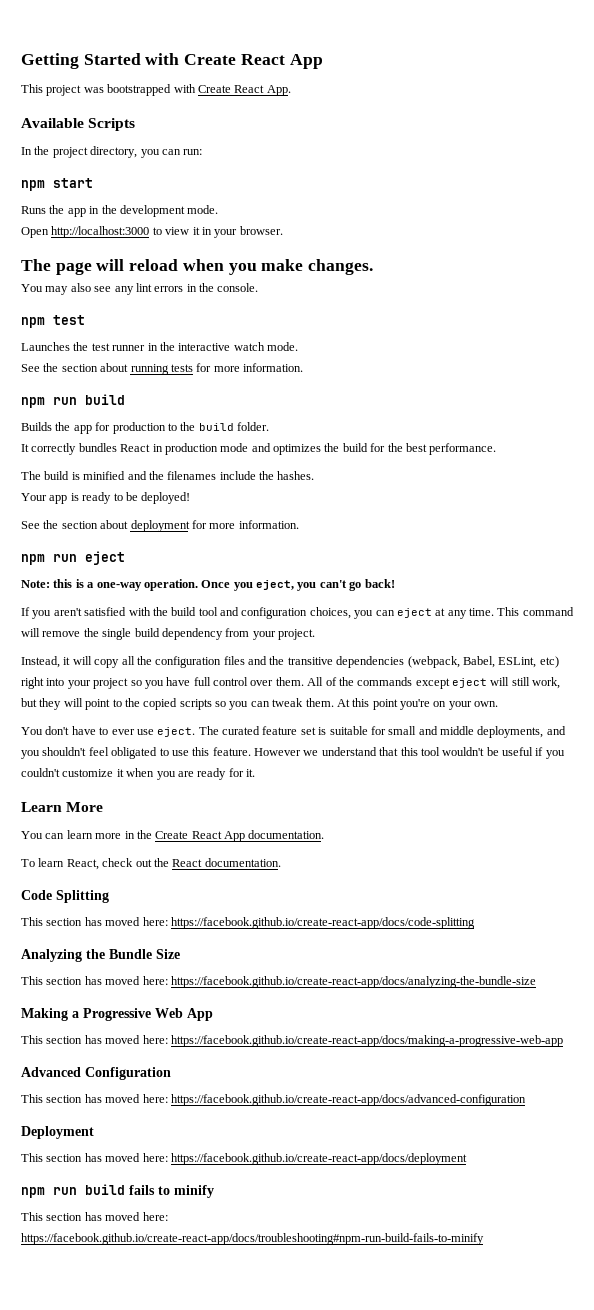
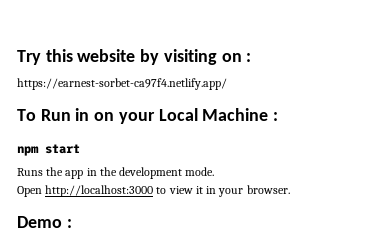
- Getting Started with Create React App
- This project was bootstrapped with Create React App.
- Available Scripts
- In the project directory, you can run:
+ Try this website by visiting on :
+ https://earnest-sorbet-ca97f4.netlify.app/
+ To Run in on your Local Machine :
- The page will reload when you make changes.
- You may also see any lint errors in the console.
- npm test
- Launches the test runner in the interactive watch mode.
- See the section about running tests for more information.
- npm run build
- Builds the app for production to the build folder.
- It correctly bundles React in production mode and optimizes the build for the best performance.
- The build is minified and the filenames include the hashes.
- Your app is ready to be deployed!
- See the section about deployment for more information.
- npm run eject
- Note: this is a one-way operation. Once you eject, you can't go back!
- If you aren't satisfied with the build tool and configuration choices, you can eject at any time. This command will remove the single build dependency from your project.
- Instead, it will copy all the configuration files and the transitive dependencies (webpack, Babel, ESLint, etc) right into your project so you have full control over them. All of the commands except eject will still work, but they will point to the copied scripts so you can tweak them. At this point you're on your own.
- You don't have to ever use eject. The curated feature set is suitable for small and middle deployments, and you shouldn't feel obligated to use this feature. However we understand that this tool wouldn't be useful if you couldn't customize it when you are ready for it.
- Learn More
- You can learn more in the Create React App documentation.
- To learn React, check out the React documentation.
- Code Splitting
- This section has moved here: https://facebook.github.io/create-react-app/docs/code-splitting
- Analyzing the Bundle Size
- This section has moved here: https://facebook.github.io/create-react-app/docs/analyzing-the-bundle-size
- Making a Progressive Web App
- This section has moved here: https://facebook.github.io/create-react-app/docs/making-a-progressive-web-app
- Advanced Configuration
- This section has moved here: https://facebook.github.io/create-react-app/docs/advanced-configuration
- Deployment
- This section has moved here: https://facebook.github.io/create-react-app/docs/deployment
- npm run build fails to minify
- This section has moved here: https://facebook.github.io/create-react-app/docs/troubleshooting#npm-run-build-fails-to-minify
+ Demo :

